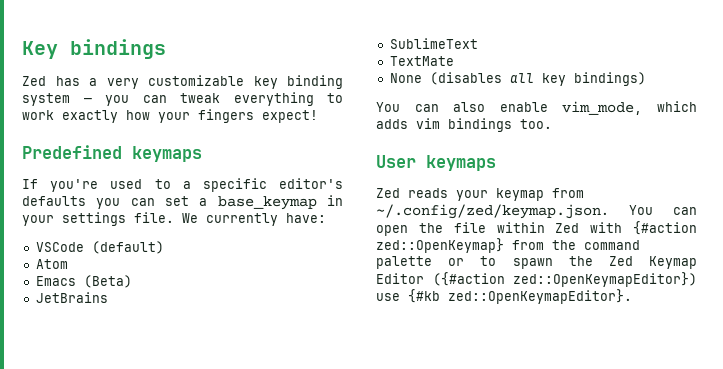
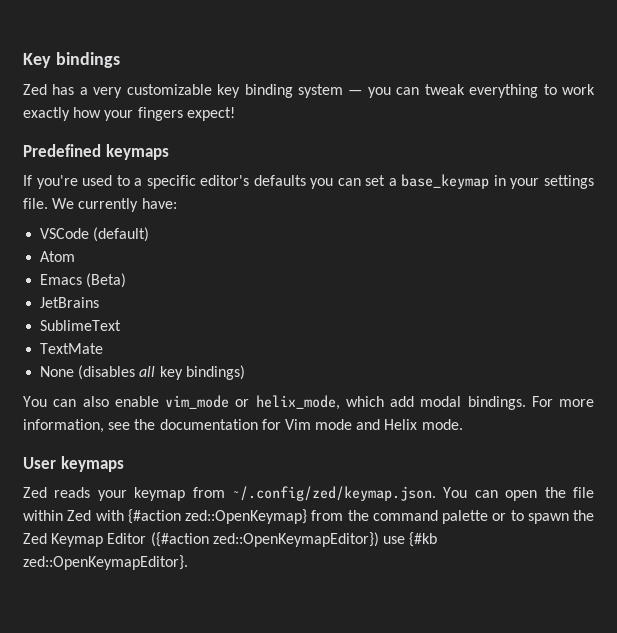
- You can also enable vim_mode, which adds vim bindings too.
+ You can also enable vim_mode or helix_mode, which add modal bindings. For more information, see the documentation for Vim mode and Helix mode.

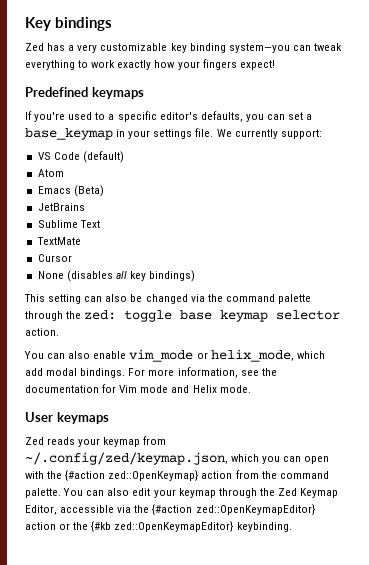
- Zed has a very customizable key binding system — you can tweak everything to work exactly how your fingers expect!
+ Zed has a very customizable key binding system—you can tweak everything to work exactly how your fingers expect!
- If you're used to a specific editor's defaults you can set a base_keymap in your settings file.
+ If you're used to a specific editor's defaults, you can set a base_keymap in your settings file.
- We currently have:
- VSCode (default)
+ We currently support:
+ VS Code (default)
- SublimeText
+ Sublime Text
+ Cursor
+ This setting can also be changed via the command palette through the zed: toggle base keymap selector action.
- Zed reads your keymap from ~/.config/zed/keymap.json. You can open the file within Zed with {#action zed::OpenKeymap} from the command palette or to spawn the Zed Keymap Editor ({#action zed::OpenKeymapEditor}) use {#kb zed::OpenKeymapEditor}.
+ Zed reads your keymap from ~/.config/zed/keymap.json, which you can open with the {#action zed::OpenKeymap} action from the command palette. You can also edit your keymap through the Zed Keymap Editor, accessible via the {#action zed::OpenKeymapEditor} action or the {#kb zed::OpenKeymapEditor} keybinding.

